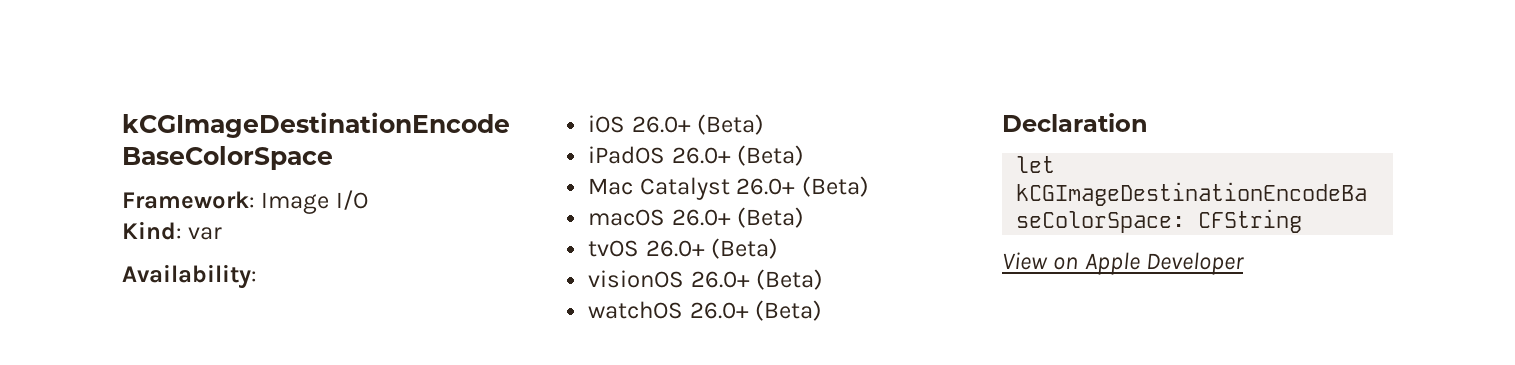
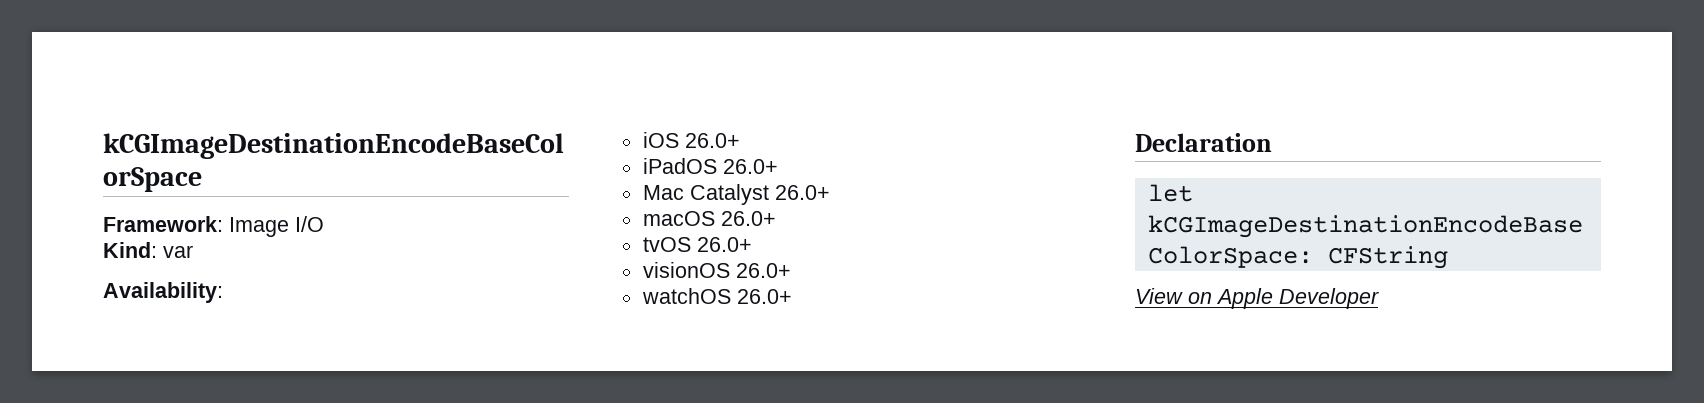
- iOS 26.0+ (Beta)
+ iOS 26.0+
- iPadOS 26.0+ (Beta)
+ iPadOS 26.0+
- Mac Catalyst 26.0+ (Beta)
+ Mac Catalyst 26.0+
- macOS 26.0+ (Beta)
+ macOS 26.0+
- tvOS 26.0+ (Beta)
+ tvOS 26.0+
- visionOS 26.0+ (Beta)
+ visionOS 26.0+
- watchOS 26.0+ (Beta)
+ watchOS 26.0+

